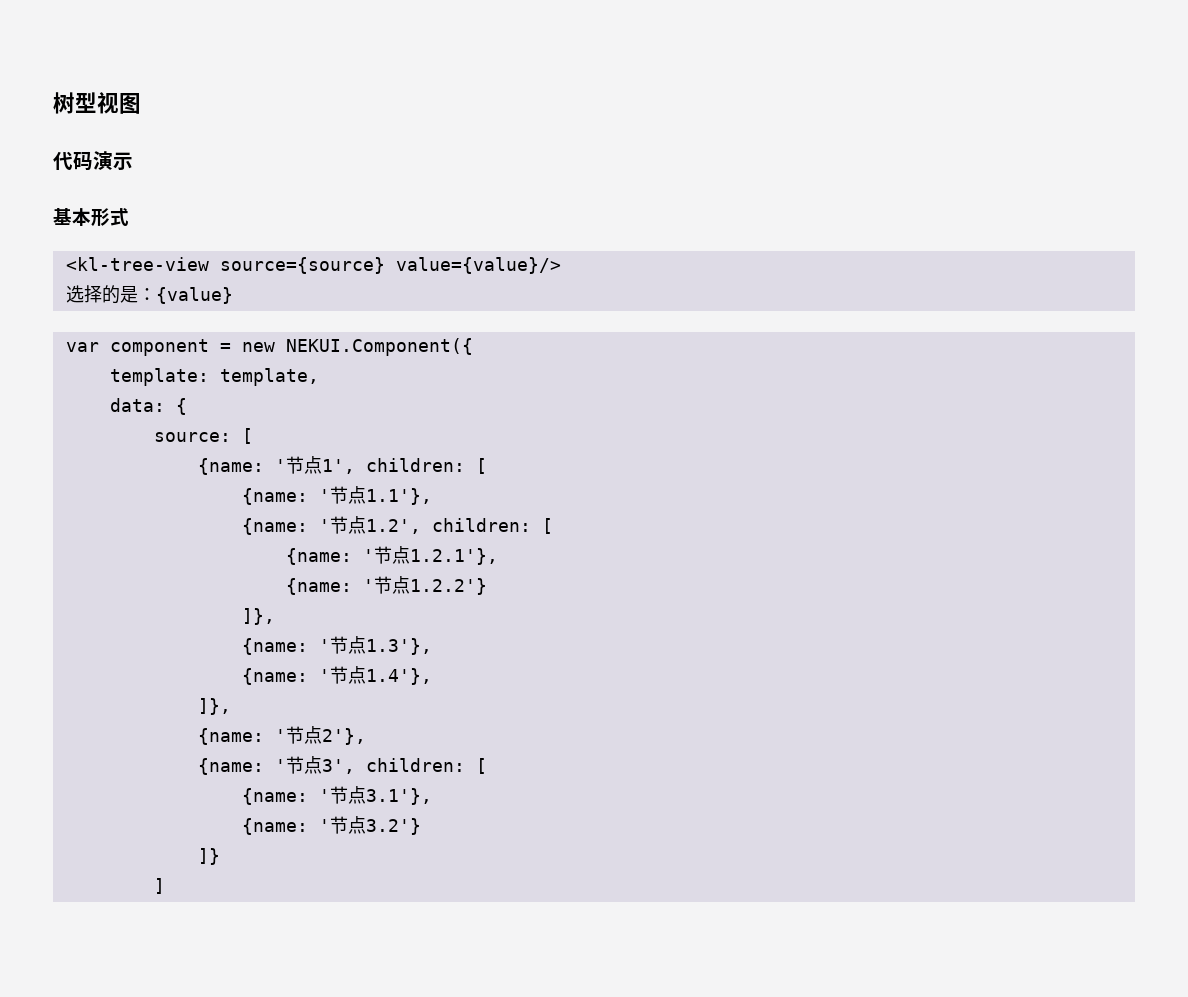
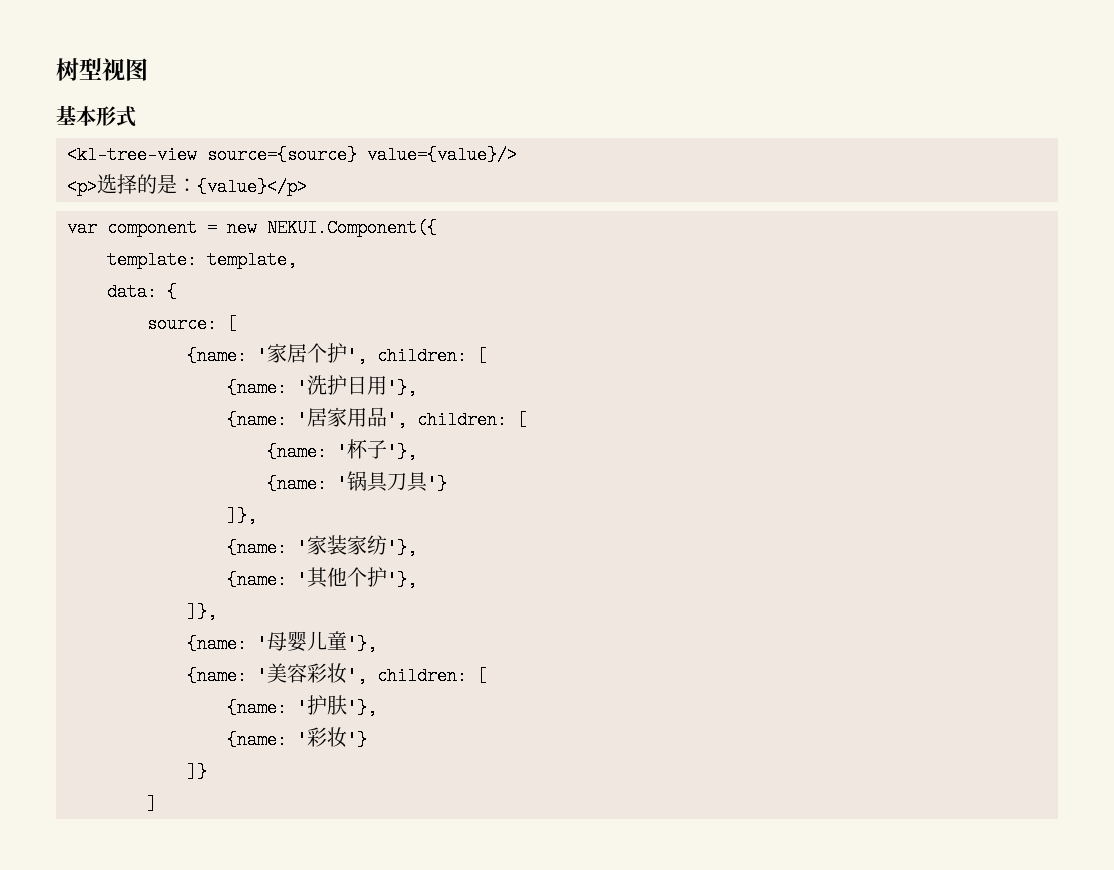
- 代码演示
- 选择的是：{value}
+ <p>选择的是：{value}</p>
- {name: '节点1', children: [
- {name: '节点1.1'},
- {name: '节点1.2', children: [
- {name: '节点1.2.1'},
- {name: '节点1.2.2'}
+ {name: '家居个护', children: [
+ {name: '洗护日用'},
+ {name: '居家用品', children: [
+ {name: '杯子'},
+ {name: '锅具刀具'}
  ]},
- {name: '节点1.3'},
- {name: '节点1.4'},
+ {name: '家装家纺'},
+ {name: '其他个护'},
  ]},
- {name: '节点2'},
- {name: '节点3', children: [
- {name: '节点3.1'},
- {name: '节点3.2'}
+ {name: '母婴儿童'},
+ {name: '美容彩妆', children: [
+ {name: '护肤'},
+ {name: '彩妆'}

